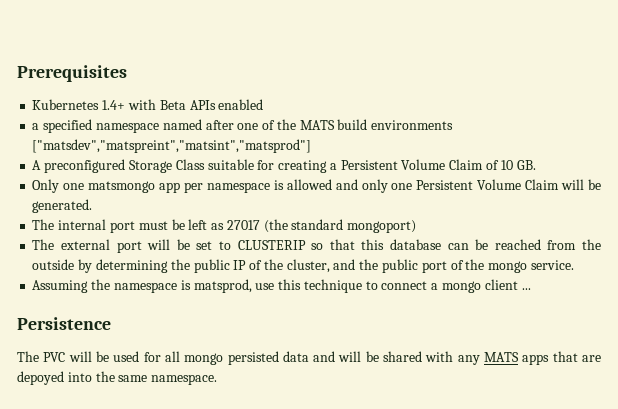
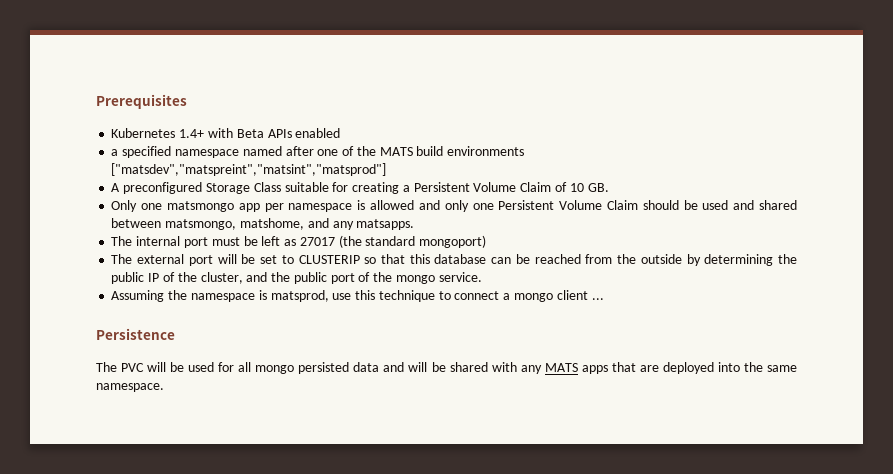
- Only one matsmongo app per namespace is allowed and only one Persistent Volume Claim will be generated.
+ Only one matsmongo app per namespace is allowed and only one Persistent Volume Claim should be used and shared between matsmongo, matshome, and any matsapps.
- The PVC will be used for all mongo persisted data and will be shared with any MATS apps that are depoyed into the same namespace.
+ The PVC will be used for all mongo persisted data and will be shared with any MATS apps that are deployed into the same namespace.

